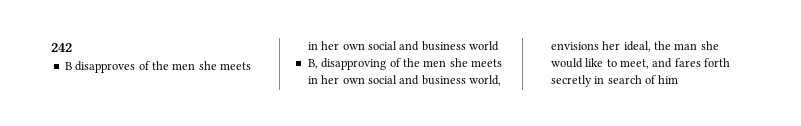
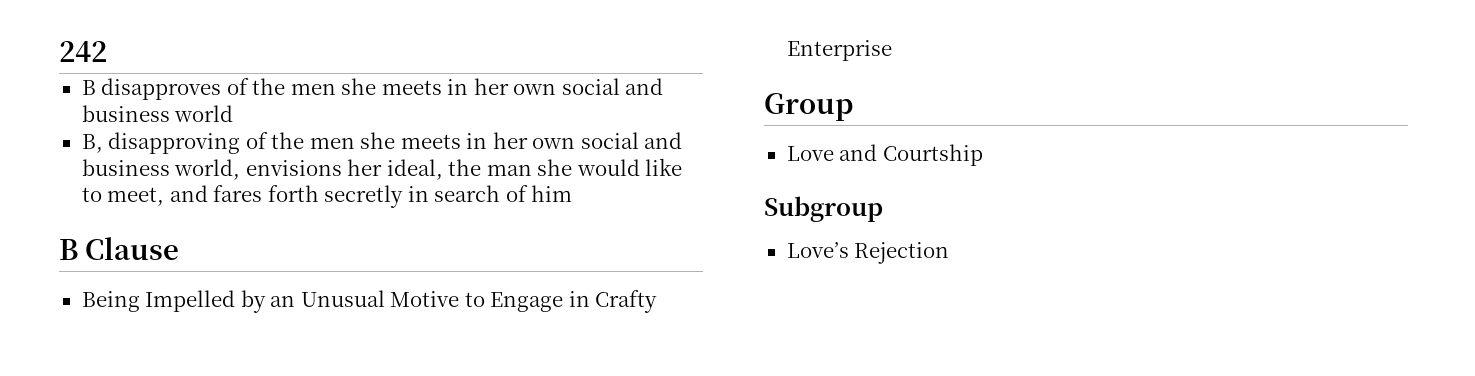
+ B Clause
+ Being Impelled by an Unusual Motive to Engage in Crafty Enterprise
+ Group
+ Love and Courtship
+ Subgroup
+ Love’s Rejection

